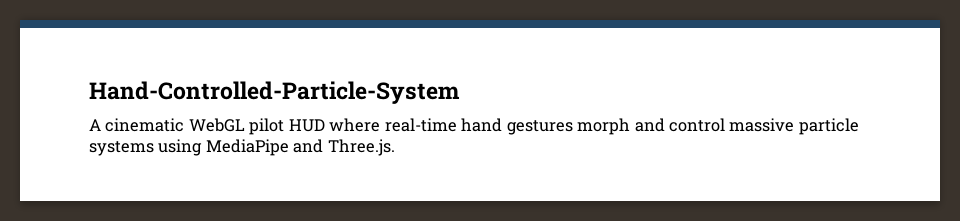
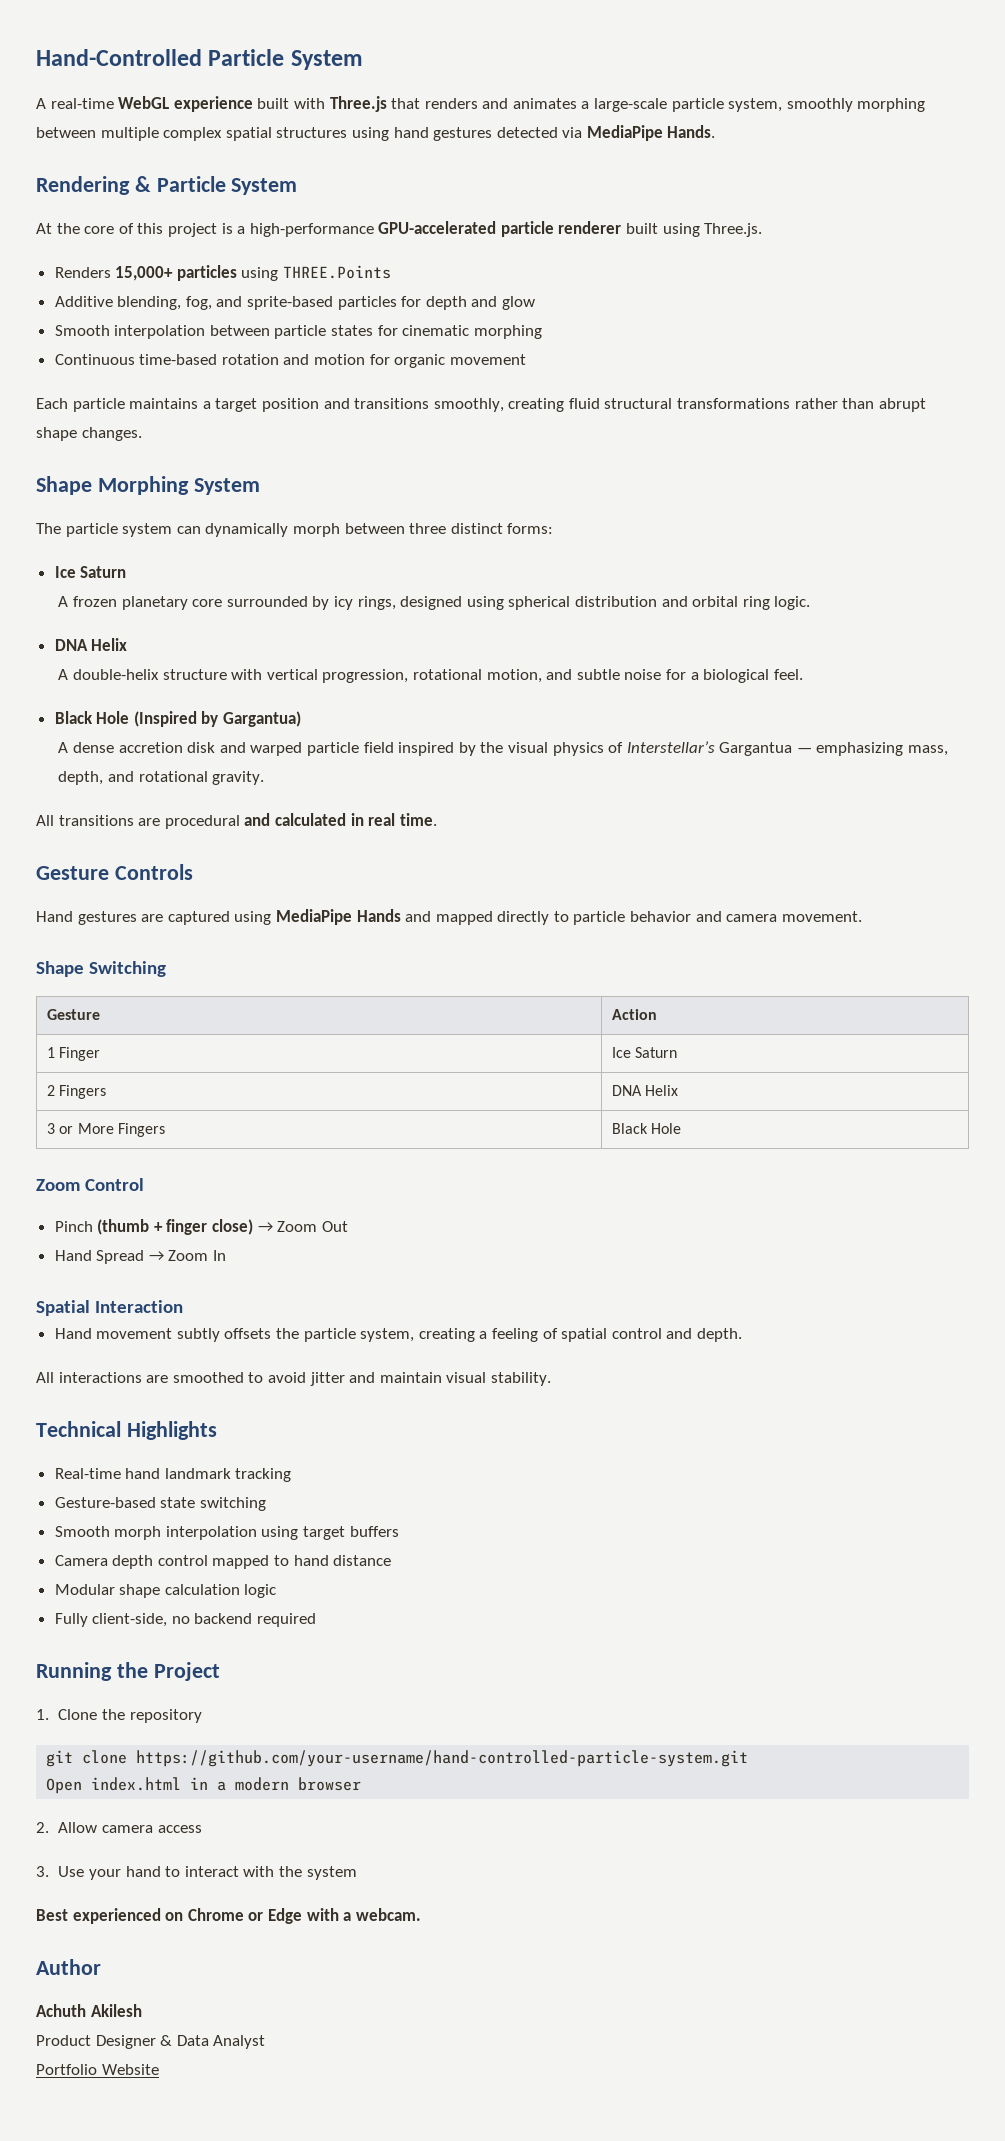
- Hand-Controlled-Particle-System
- A cinematic WebGL pilot HUD where real-time hand gestures morph and control massive particle systems using MediaPipe and Three.js.
+ Hand-Controlled Particle System
+ A real-time WebGL experience built with Three.js that renders and animates a large-scale particle system, smoothly morphing between multiple complex spatial structures using hand gestures detected via MediaPipe Hands.
+ Rendering & Particle System
+ At the core of this project is a high-performance GPU-accelerated particle renderer built using Three.js.
+ Renders 15,000+ particles using THREE.Points
+ Additive blending, fog, and sprite-based particles for depth and glow
+ Smooth interpolation between particle states for cinematic morphing
+ Continuous time-based rotation and motion for organic movement
+ Each particle maintains a target position and transitions smoothly, creating fluid structural transformations rather than abrupt shape changes.
+ Shape Morphing System
+ The particle system can dynamically morph between three distinct forms:
+ Ice Saturn
+ A frozen planetary core surrounded by icy rings, designed using spherical distribution and orbital ring logic.
+ DNA Helix
+ A double-helix structure with vertical progression, rotational motion, and subtle noise for a biological feel.
+ Black Hole (Inspired by Gargantua)
+ A dense accretion disk and warped particle field inspired by the visual physics of Interstellar’s Gargantua — emphasizing mass, depth, and rotational gravity.
+ All transitions are procedural and calculated in real time.
+ Gesture Controls
+ Hand gestures are captured using MediaPipe Hands and mapped directly to particle behavior and camera movement.
+ Shape Switching
+ Gesture | Action
+ 1 Finger | Ice Saturn
+ 2 Fingers | DNA Helix
+ 3 or More Fingers | Black Hole
+ Zoom Control
+ Pinch (thumb + finger close) → Zoom Out
+ Hand Spread → Zoom In
+ Spatial Interaction
+ Hand movement subtly offsets the particle system, creating a feeling of spatial control and depth.
+ All interactions are smoothed to avoid jitter and maintain visual stability.
+ Technical Highlights
+ Real-time hand landmark tracking
+ Gesture-based state switching
+ Smooth morph interpolation using target buffers
+ Camera depth control mapped to hand distance
+ Modular shape calculation logic
+ Fully client-side, no backend required
+ Running the Project
+ 1. Clone the repository
+ git clone https://github.com/your-username/hand-controlled-particle-system.git
+ Open index.html in a modern browser
+ 2. Allow camera access
+ 3. Use your hand to interact with the system
+ Best experienced on Chrome or Edge with a webcam.
+ Author
+ Achuth Akilesh
+ Product Designer & Data Analyst
+ Portfolio Website

